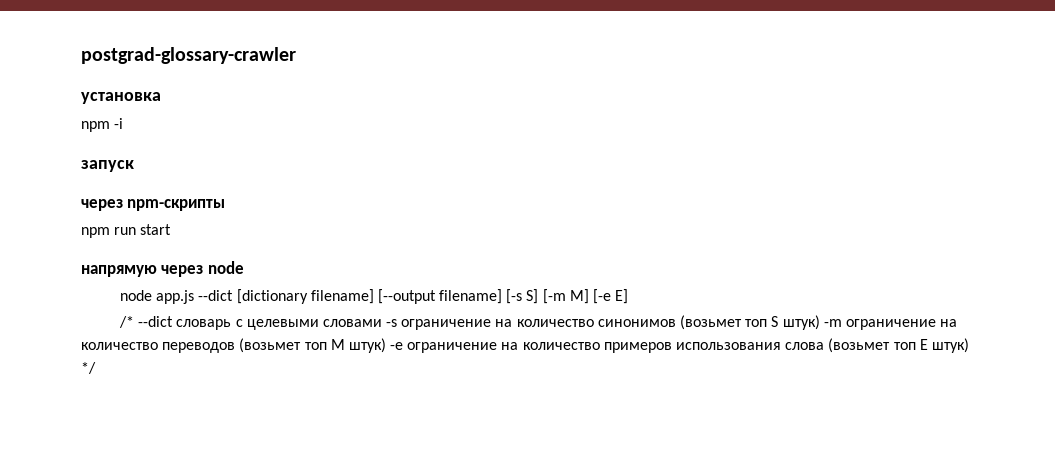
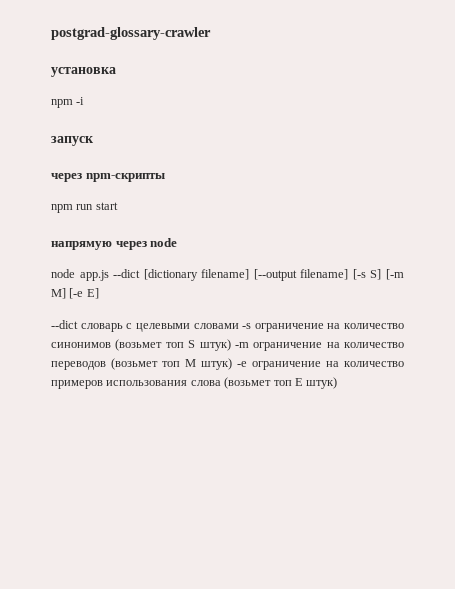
- /* --dict словарь с целевыми словами -s ограничение на количество синонимов (возьмет топ S штук) -m ограничение на количество переводов (возьмет топ M штук) -e ограничение на количество примеров использования слова (возьмет топ E штук) */
+ --dict словарь с целевыми словами -s ограничение на количество синонимов (возьмет топ S штук) -m ограничение на количество переводов (возьмет топ M штук) -e ограничение на количество примеров использования слова (возьмет топ E штук)

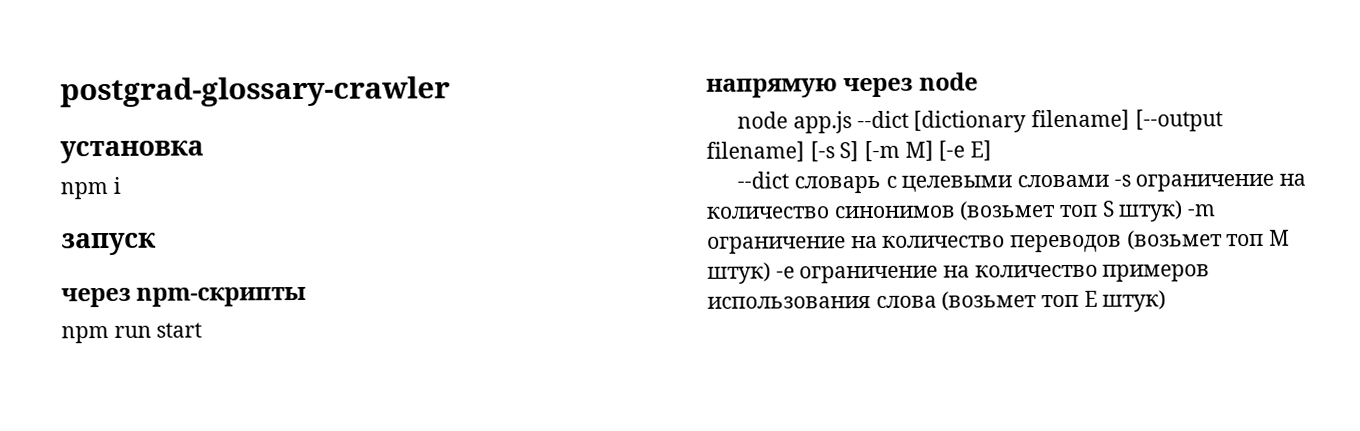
- npm -i
+ npm i

